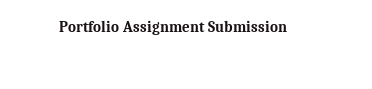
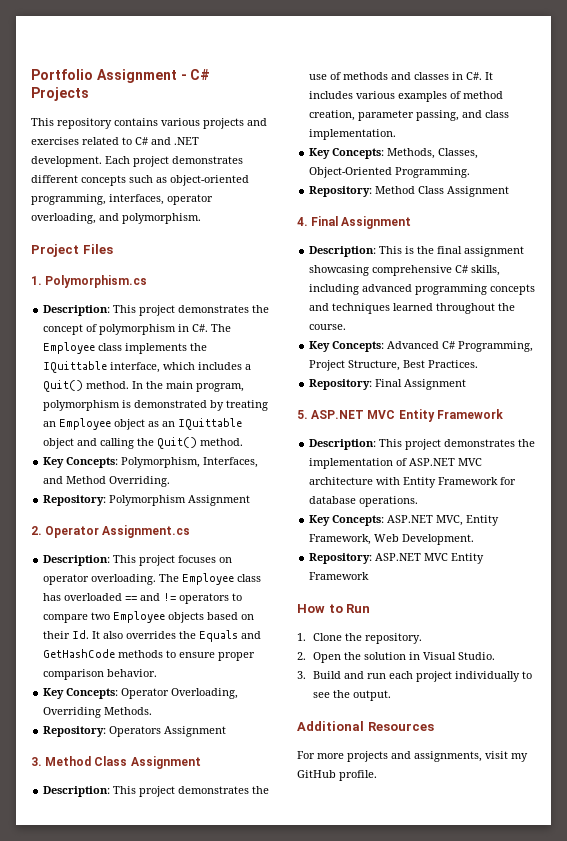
- Portfolio Assignment Submission
+ Portfolio Assignment - C# Projects
+ This repository contains various projects and exercises related to C# and .NET development. Each project demonstrates different concepts such as object-oriented programming, interfaces, operator overloading, and polymorphism.
+ Project Files
+ 1. Polymorphism.cs
+ Description: This project demonstrates the concept of polymorphism in C#. The Employee class implements the IQuittable interface, which includes a Quit() method. In the main program, polymorphism is demonstrated by treating an Employee object as an IQuittable object and calling the Quit() method.
+ Key Concepts: Polymorphism, Interfaces, and Method Overriding.
+ Repository: Polymorphism Assignment
+ 2. Operator Assignment.cs
+ Description: This project focuses on operator overloading. The Employee class has overloaded == and != operators to compare two Employee objects based on their Id. It also overrides the Equals and GetHashCode methods to ensure proper comparison behavior.
+ Key Concepts: Operator Overloading, Overriding Methods.
+ Repository: Operators Assignment
+ 3. Method Class Assignment
+ Description: This project demonstrates the use of methods and classes in C#. It includes various examples of method creation, parameter passing, and class implementation.
+ Key Concepts: Methods, Classes, Object-Oriented Programming.
+ Repository: Method Class Assignment
+ 4. Final Assignment
+ Description: This is the final assignment showcasing comprehensive C# skills, including advanced programming concepts and techniques learned throughout the course.
+ Key Concepts: Advanced C# Programming, Project Structure, Best Practices.
+ Repository: Final Assignment
+ 5. ASP.NET MVC Entity Framework
+ Description: This project demonstrates the implementation of ASP.NET MVC architecture with Entity Framework for database operations.
+ Key Concepts: ASP.NET MVC, Entity Framework, Web Development.
+ Repository: ASP.NET MVC Entity Framework
+ How to Run
+ 1. Clone the repository.
+ 2. Open the solution in Visual Studio.
+ 3. Build and run each project individually to see the output.
+ Additional Resources
+ For more projects and assignments, visit my GitHub profile.

